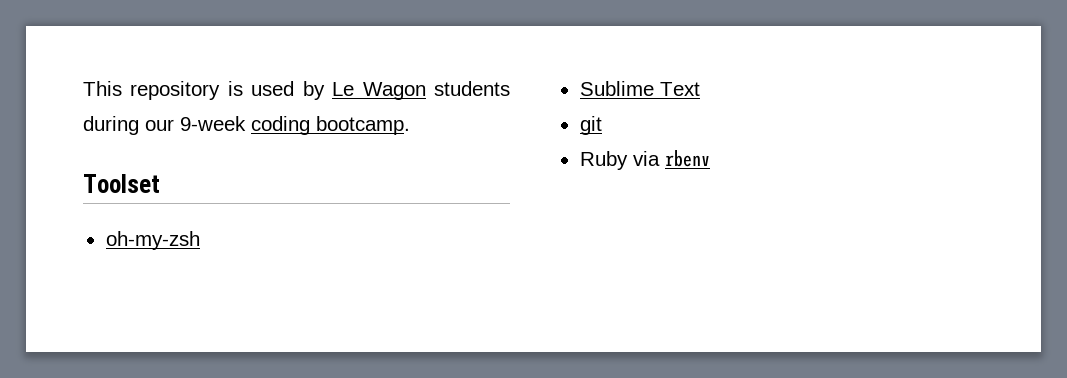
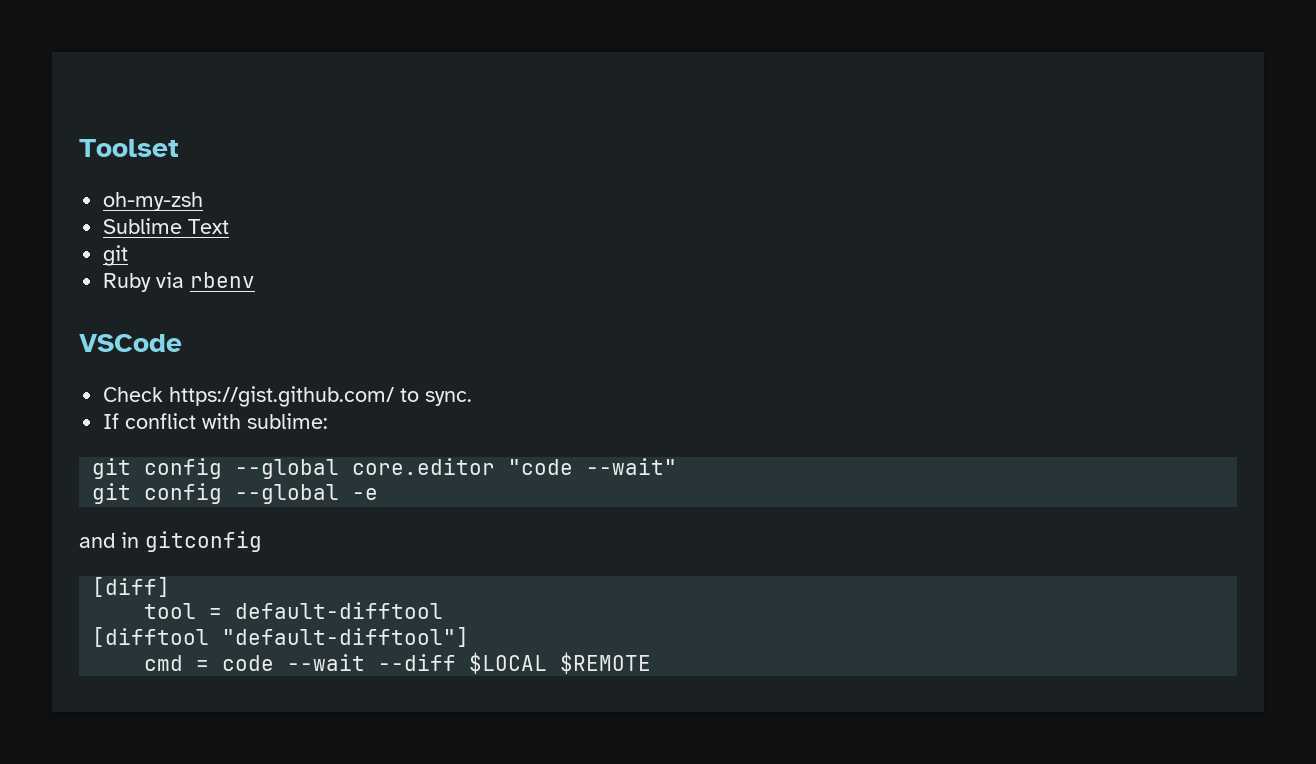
- This repository is used by Le Wagon students during our 9-week coding bootcamp.
+ VSCode
+ Check https://gist.github.com/ to sync.
+ If conflict with sublime:
+ git config --global core.editor "code --wait"
+ git config --global -e
+ and in gitconfig
+ [diff]
+ tool = default-difftool
+ [difftool "default-difftool"]
+ cmd = code --wait --diff $LOCAL $REMOTE

